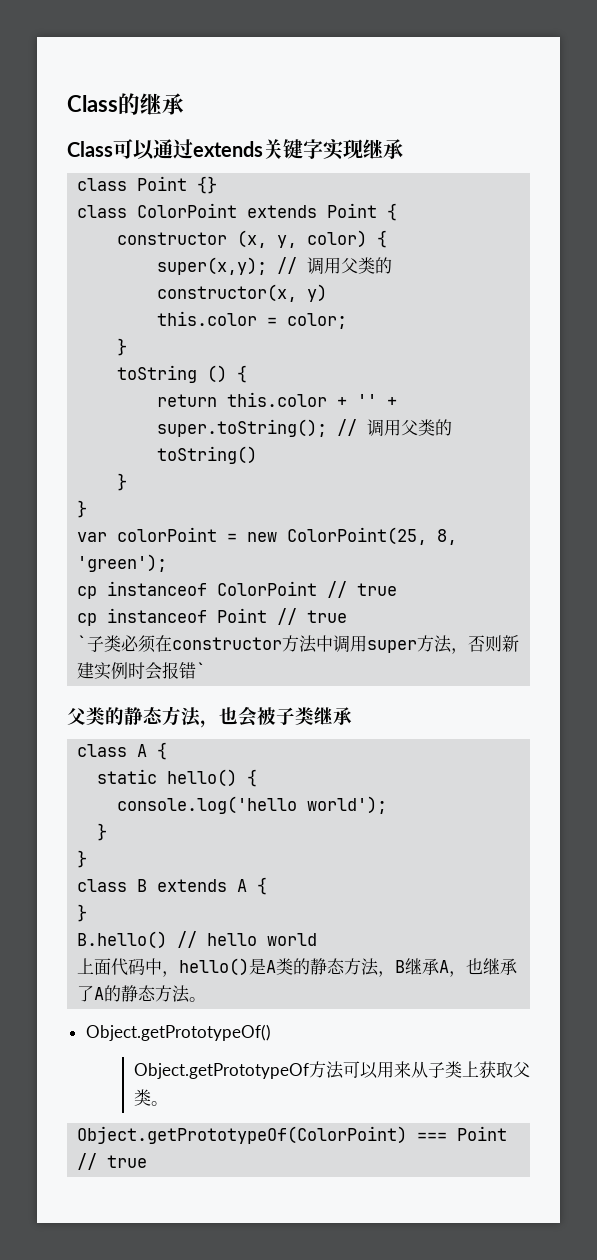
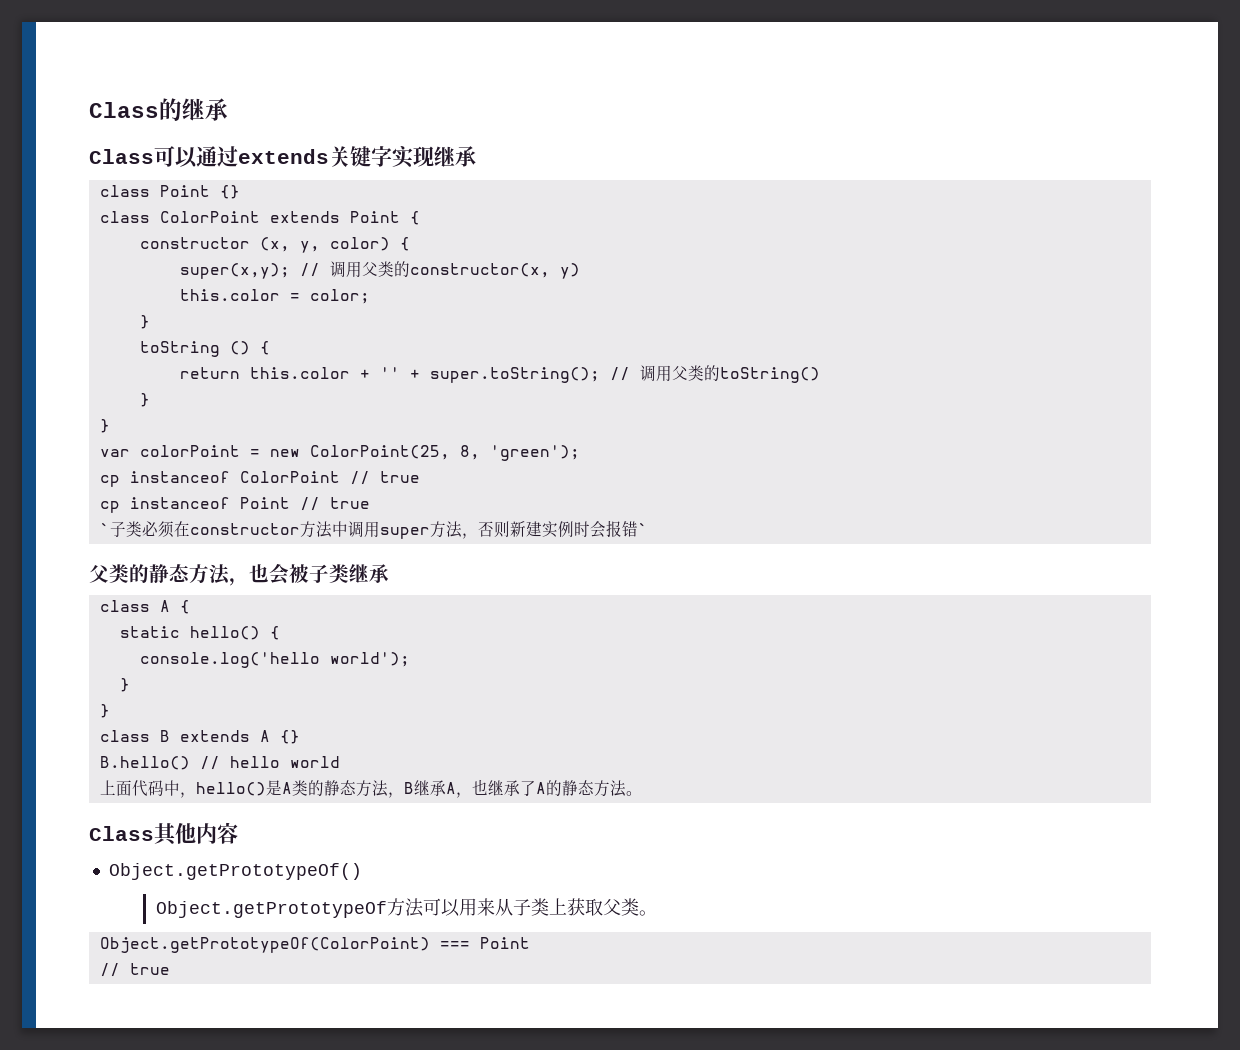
- class B extends A {
- }
+ class B extends A {}
+ Class其他内容

